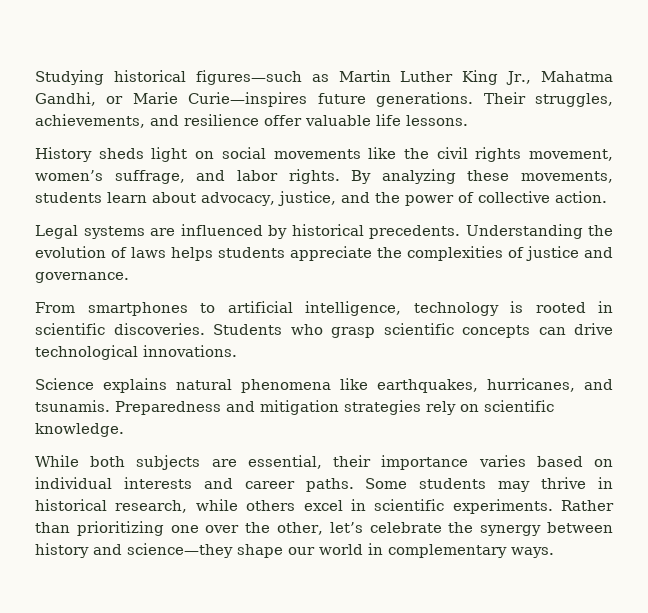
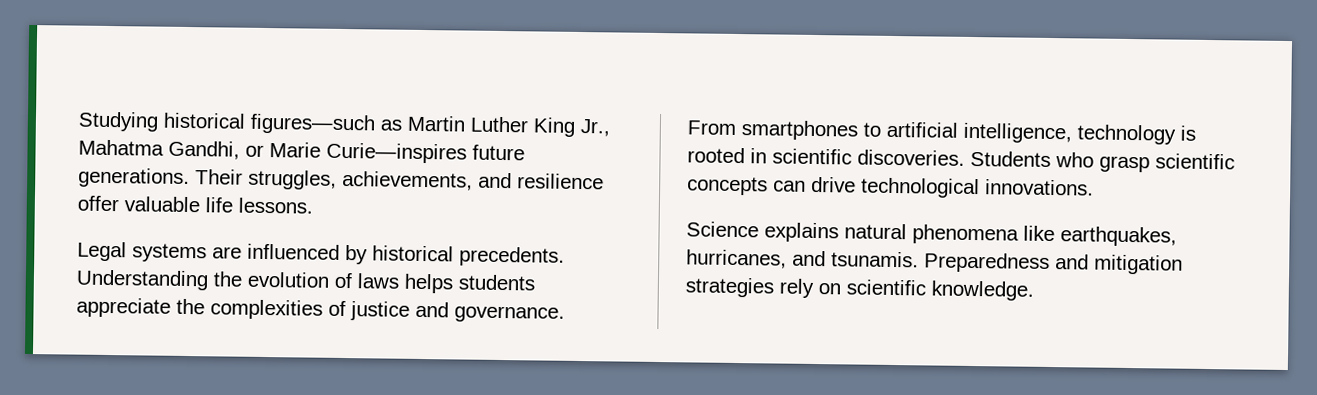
- History sheds light on social movements like the civil rights movement, women’s suffrage, and labor rights. By analyzing these movements, students learn about advocacy, justice, and the power of collective action.
- While both subjects are essential, their importance varies based on individual interests and career paths. Some students may thrive in historical research, while others excel in scientific experiments. Rather than prioritizing one over the other, let’s celebrate the synergy between history and science—they shape our world in complementary ways.

